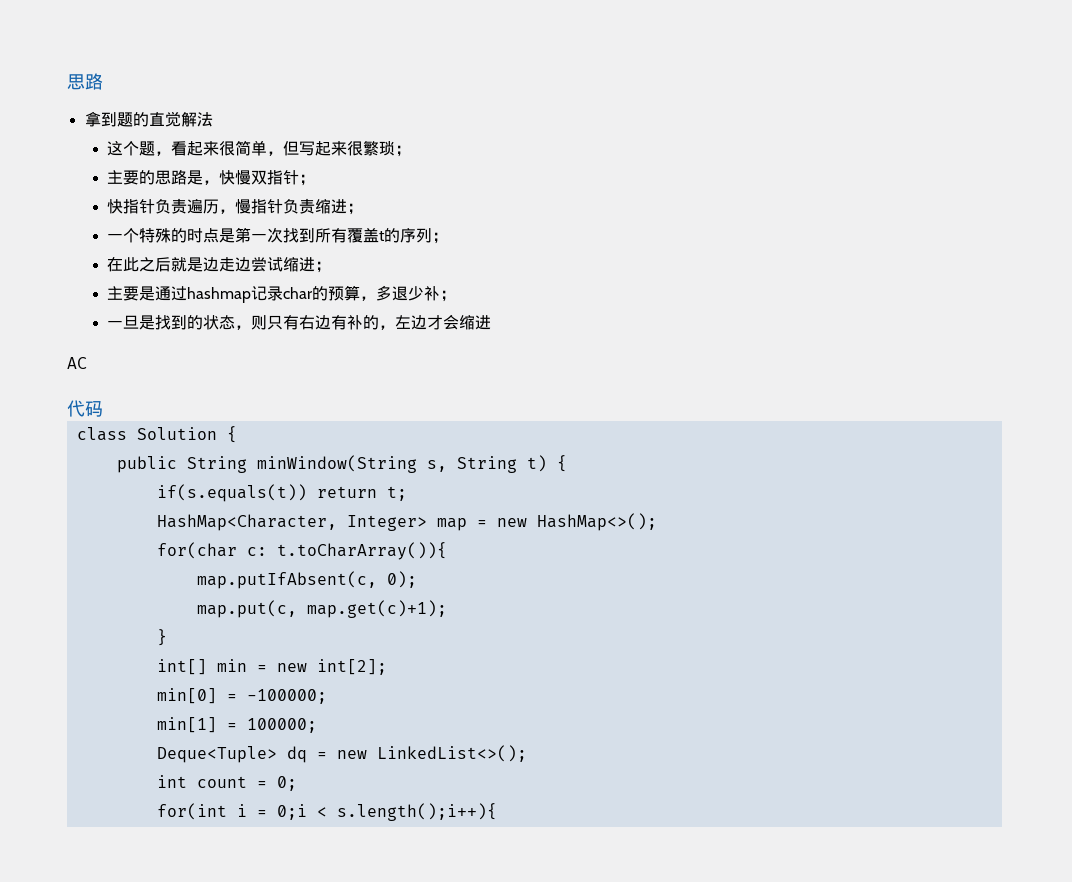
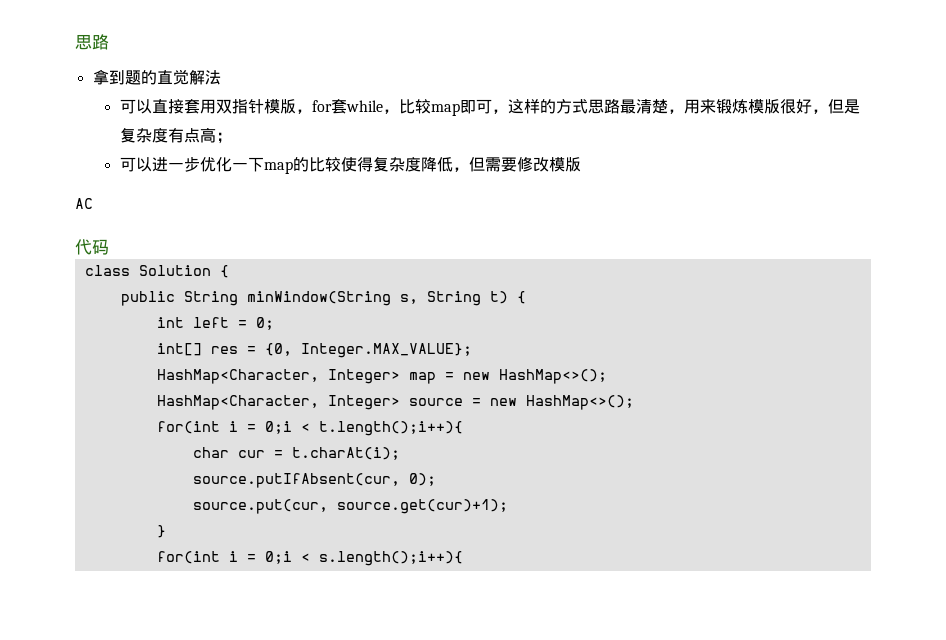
- 这个题，看起来很简单，但写起来很繁琐；
- 主要的思路是，快慢双指针；
- 快指针负责遍历，慢指针负责缩进；
- 一个特殊的时点是第一次找到所有覆盖t的序列；
- 在此之后就是边走边尝试缩进；
- 主要是通过hashmap记录char的预算，多退少补；
- 一旦是找到的状态，则只有右边有补的，左边才会缩进
+ 可以直接套用双指针模版，for套while，比较map即可，这样的方式思路最清楚，用来锻炼模版很好，但是复杂度有点高；
+ 可以进一步优化一下map的比较使得复杂度降低，但需要修改模版
- if(s.equals(t)) return t;
+ int left = 0;
+ int[] res = {0, Integer.MAX_VALUE};
- for(char c: t.toCharArray()){
- map.putIfAbsent(c, 0);
+ HashMap<Character, Integer> source = new HashMap<>();
+ for(int i = 0;i < t.length();i++){
+ char cur = t.charAt(i);
+ source.putIfAbsent(cur, 0);
- map.put(c, map.get(c)+1);
+ source.put(cur, source.get(cur)+1);
- int[] min = new int[2];
- min[0] = -100000;
- min[1] = 100000;
- Deque<Tuple> dq = new LinkedList<>();
- int count = 0;

